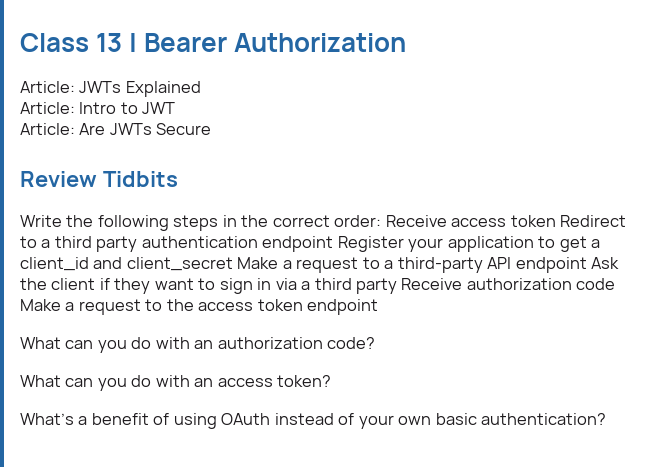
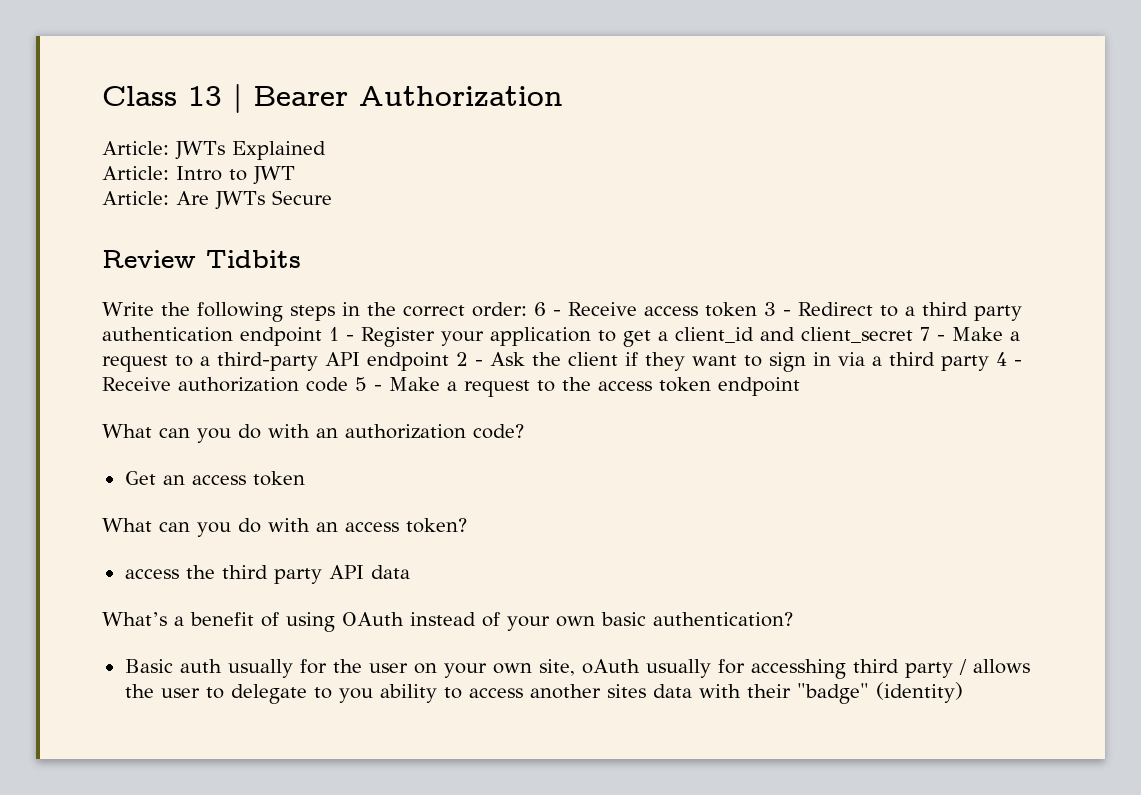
- Write the following steps in the correct order: Receive access token Redirect to a third party authentication endpoint Register your application to get a client_id and client_secret Make a request to a third-party API endpoint Ask the client if they want to sign in via a third party Receive authorization code Make a request to the access token endpoint
+ Write the following steps in the correct order: 6 - Receive access token 3 - Redirect to a third party authentication endpoint 1 - Register your application to get a client_id and client_secret 7 - Make a request to a third-party API endpoint 2 - Ask the client if they want to sign in via a third party 4 - Receive authorization code 5 - Make a request to the access token endpoint
+ Get an access token
+ access the third party API data
+ Basic auth usually for the user on your own site, oAuth usually for accesshing third party / allows the user to delegate to you ability to access another sites data with their "badge" (identity)

